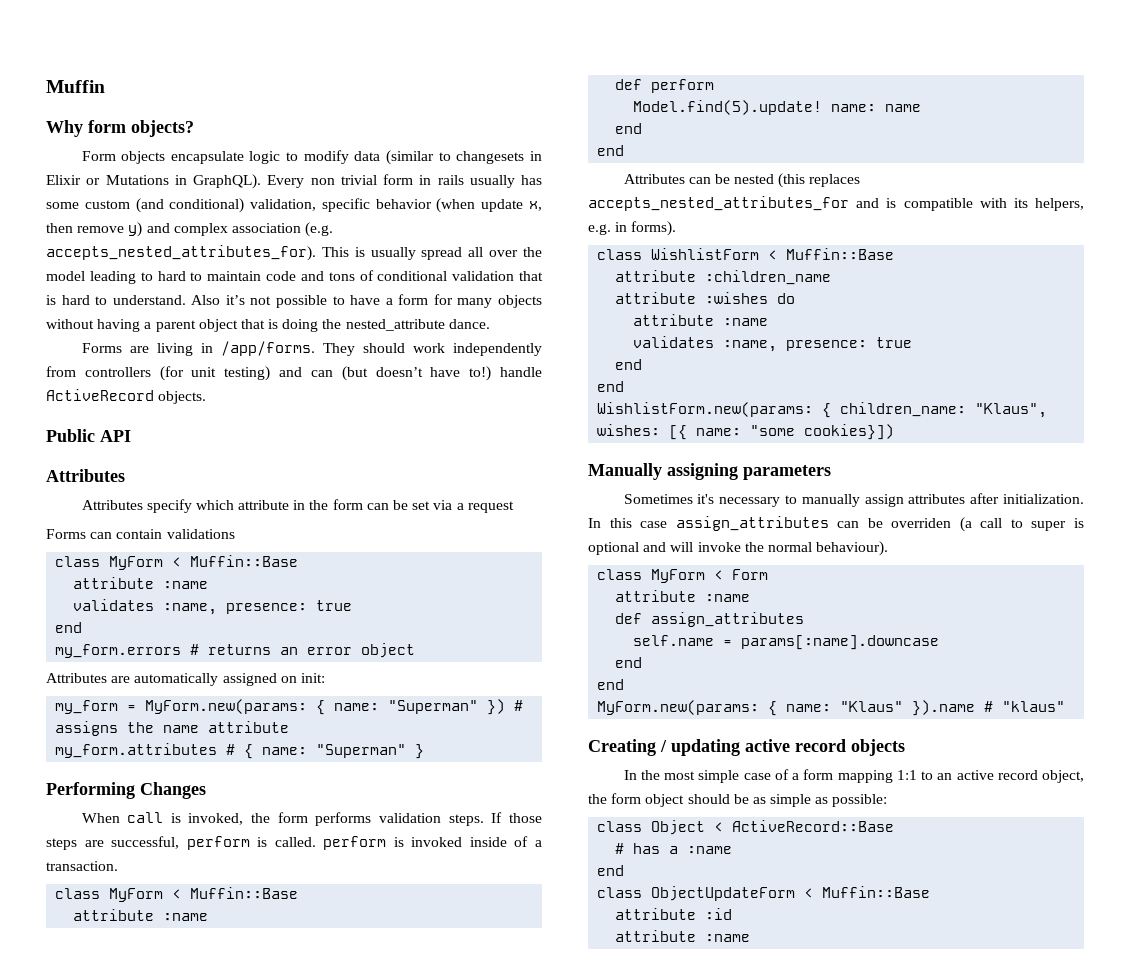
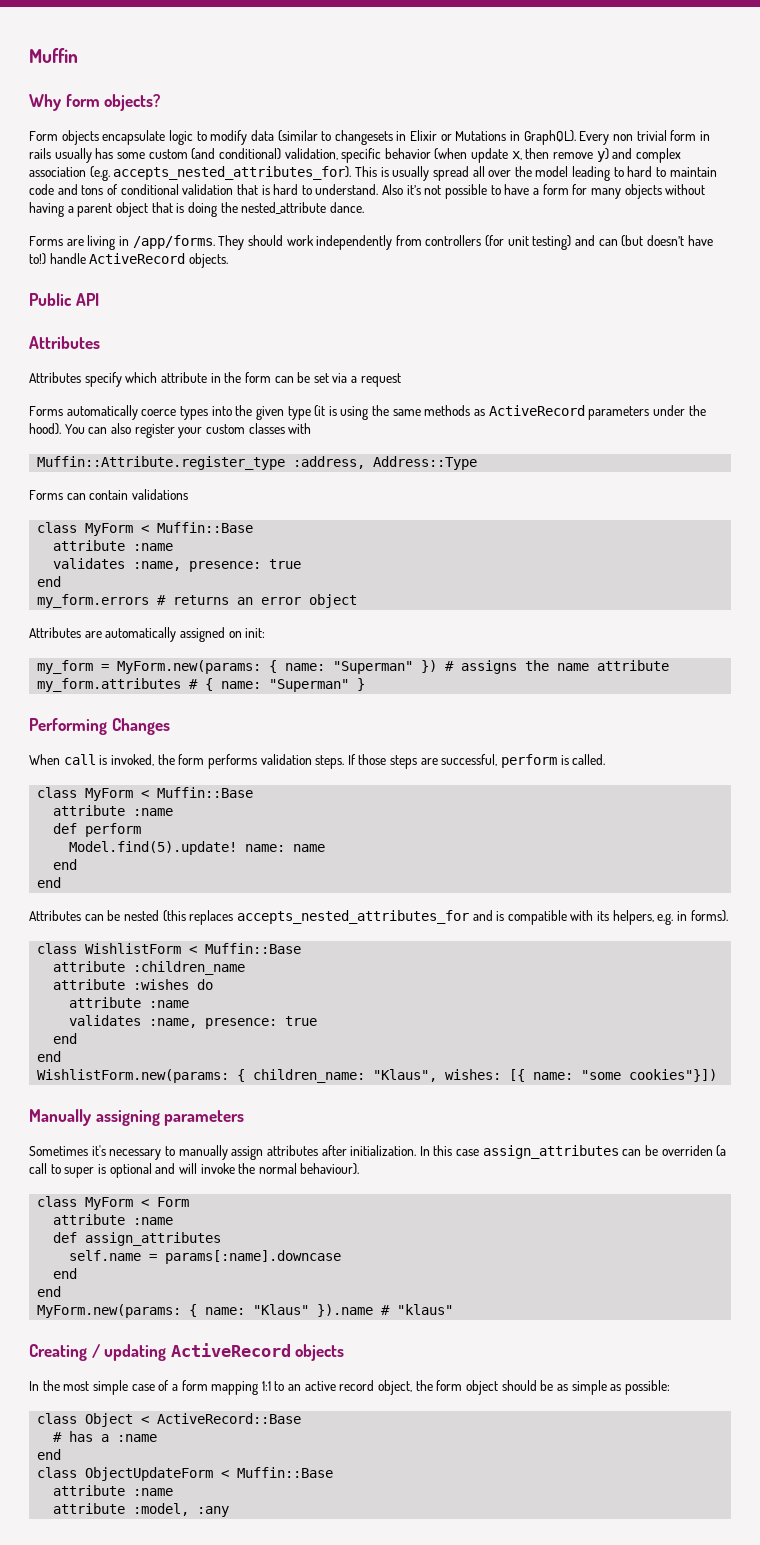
+ Forms automatically coerce types into the given type (it is using the same methods as ActiveRecord parameters under the hood). You can also register your custom classes with
+ Muffin::Attribute.register_type :address, Address::Type
- If those steps are successful, perform is called. perform is invoked inside of a transaction.
+ If those steps are successful, perform is called.
- WishlistForm.new(params: { children_name: "Klaus", wishes: [{ name: "some cookies}])
+ WishlistForm.new(params: { children_name: "Klaus", wishes: [{ name: "some cookies"}])
- Creating / updating active record objects
+ Creating / updating ActiveRecord objects
  class ObjectUpdateForm < Muffin::Base
- attribute :id
  attribute :name
+ attribute :model, :any

